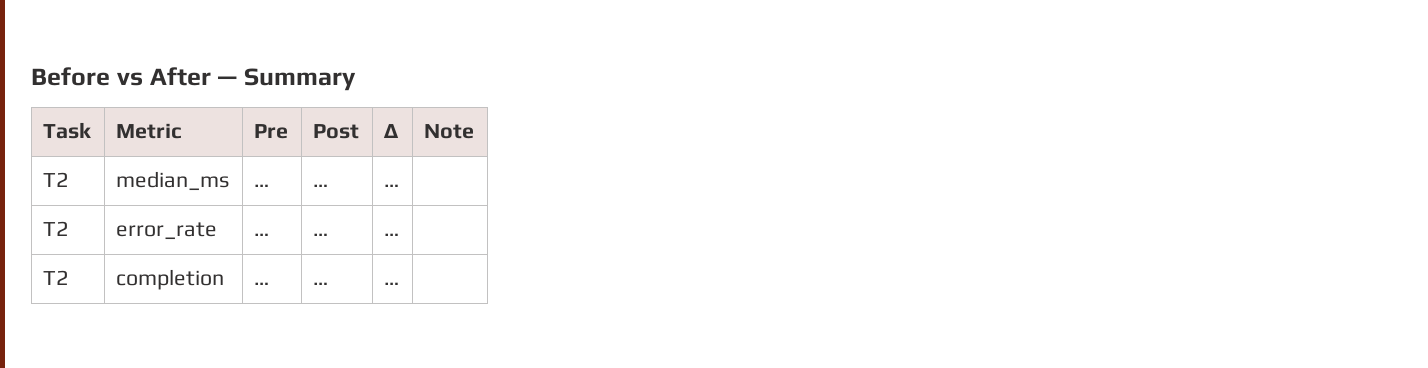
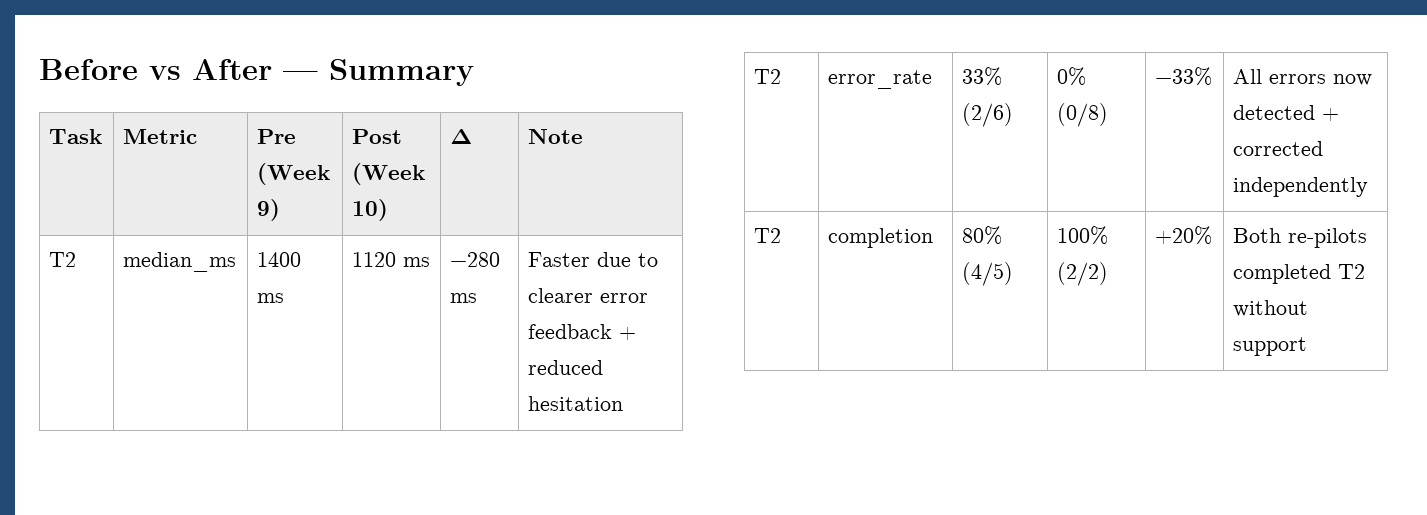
- Task | Metric | Pre | Post | Δ | Note
+ Task | Metric | Pre (Week 9) | Post (Week 10) | Δ | Note
- T2 | median_ms | … | … | … |
- T2 | error_rate | … | … | … |
- T2 | completion | … | … | … |
+ T2 | median_ms | 1400 ms | 1120 ms | −280 ms | Faster due to clearer error feedback + reduced hesitation
+ T2 | error_rate | 33% (2/6) | 0% (0/8) | −33% | All errors now detected + corrected independently
+ T2 | completion | 80% (4/5) | 100% (2/2) | +20% | Both re-pilots completed T2 without support

